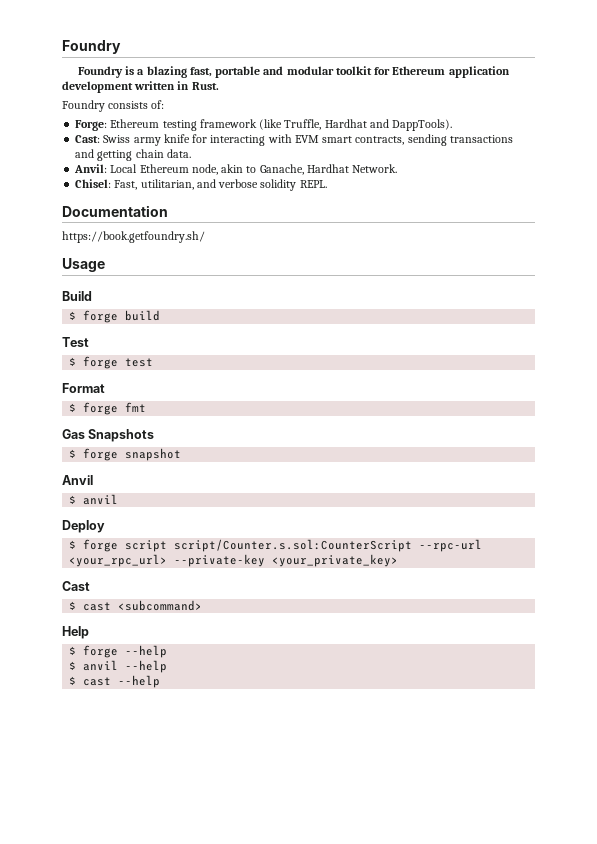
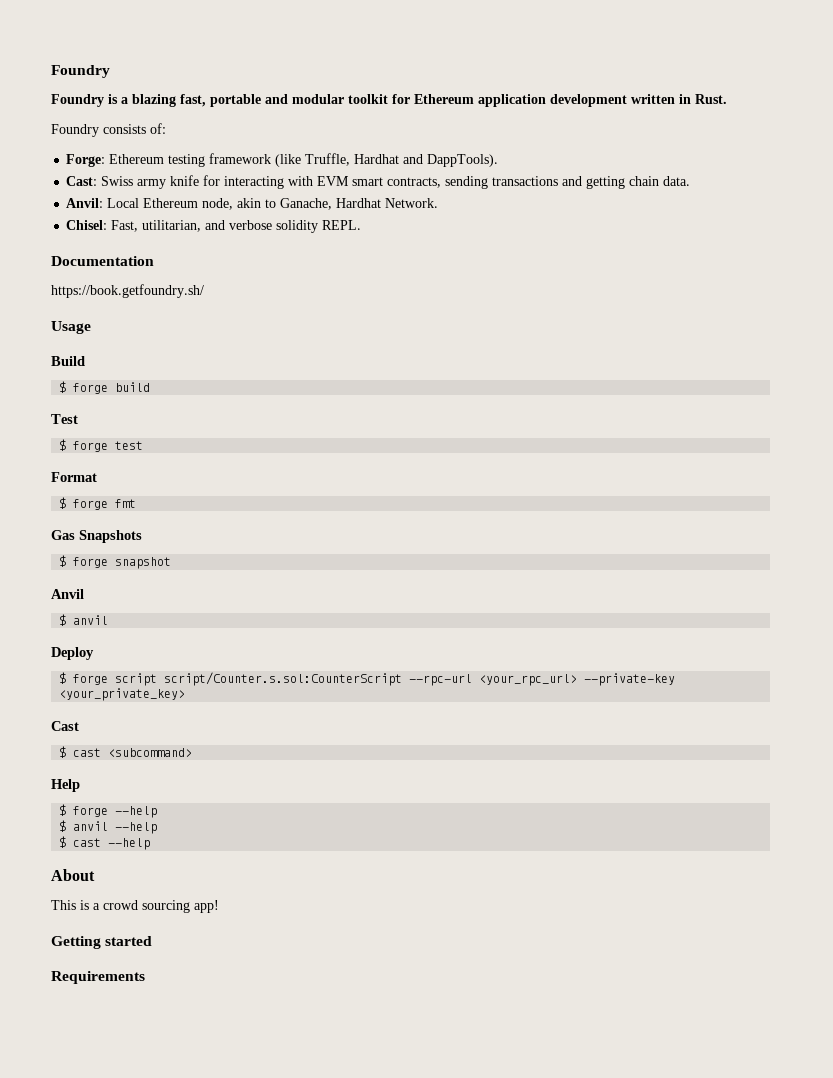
+ About
+ This is a crowd sourcing app!
+ Getting started
+ Requirements

